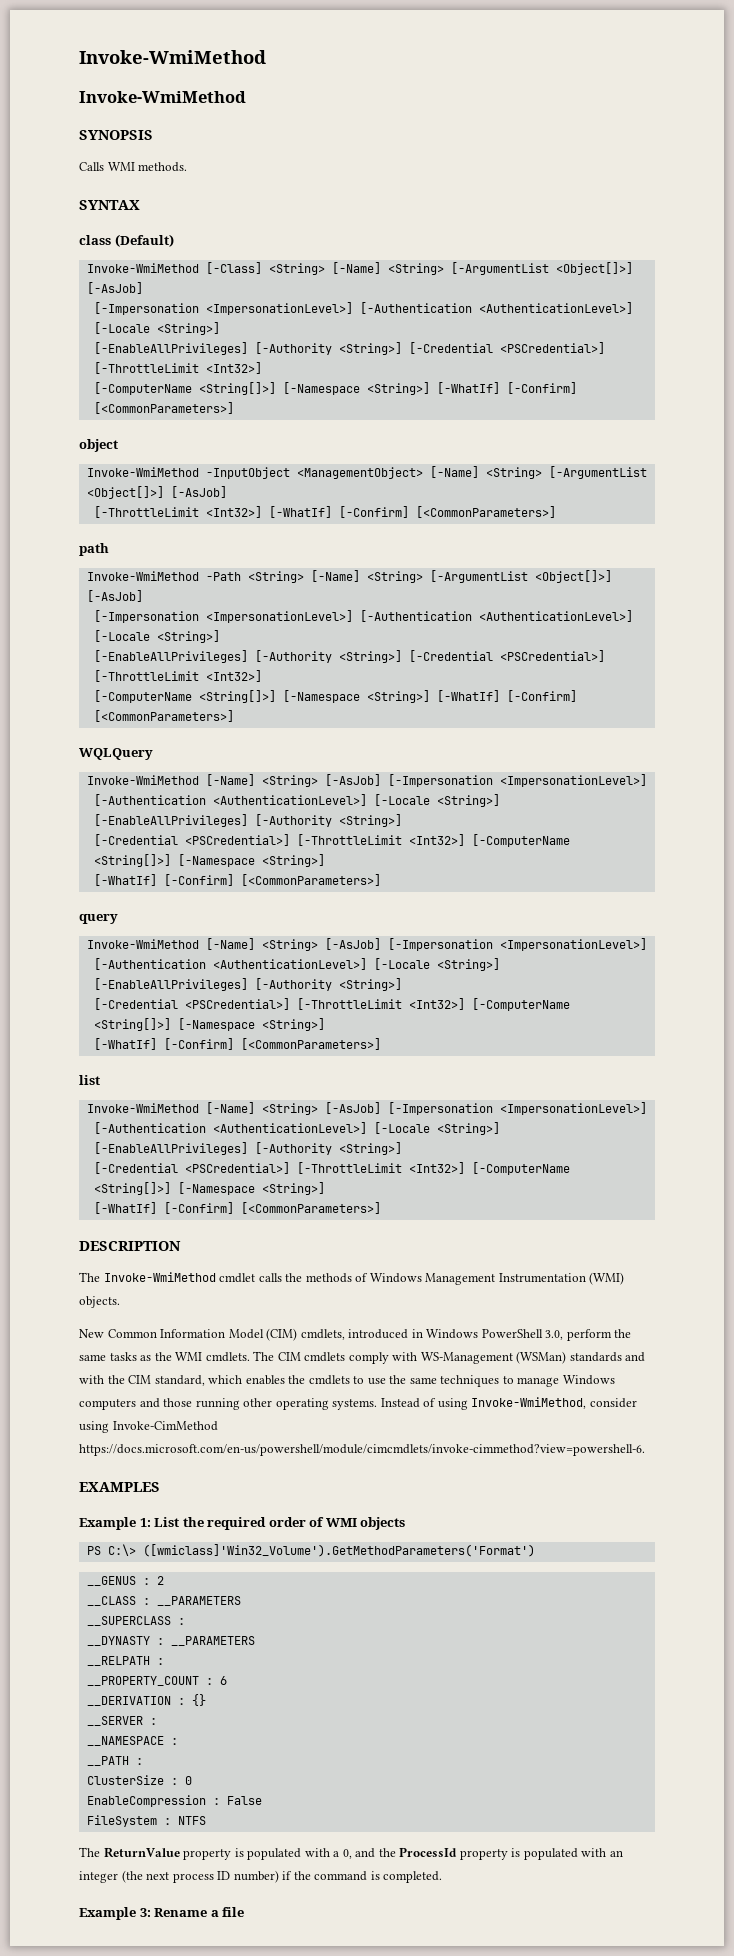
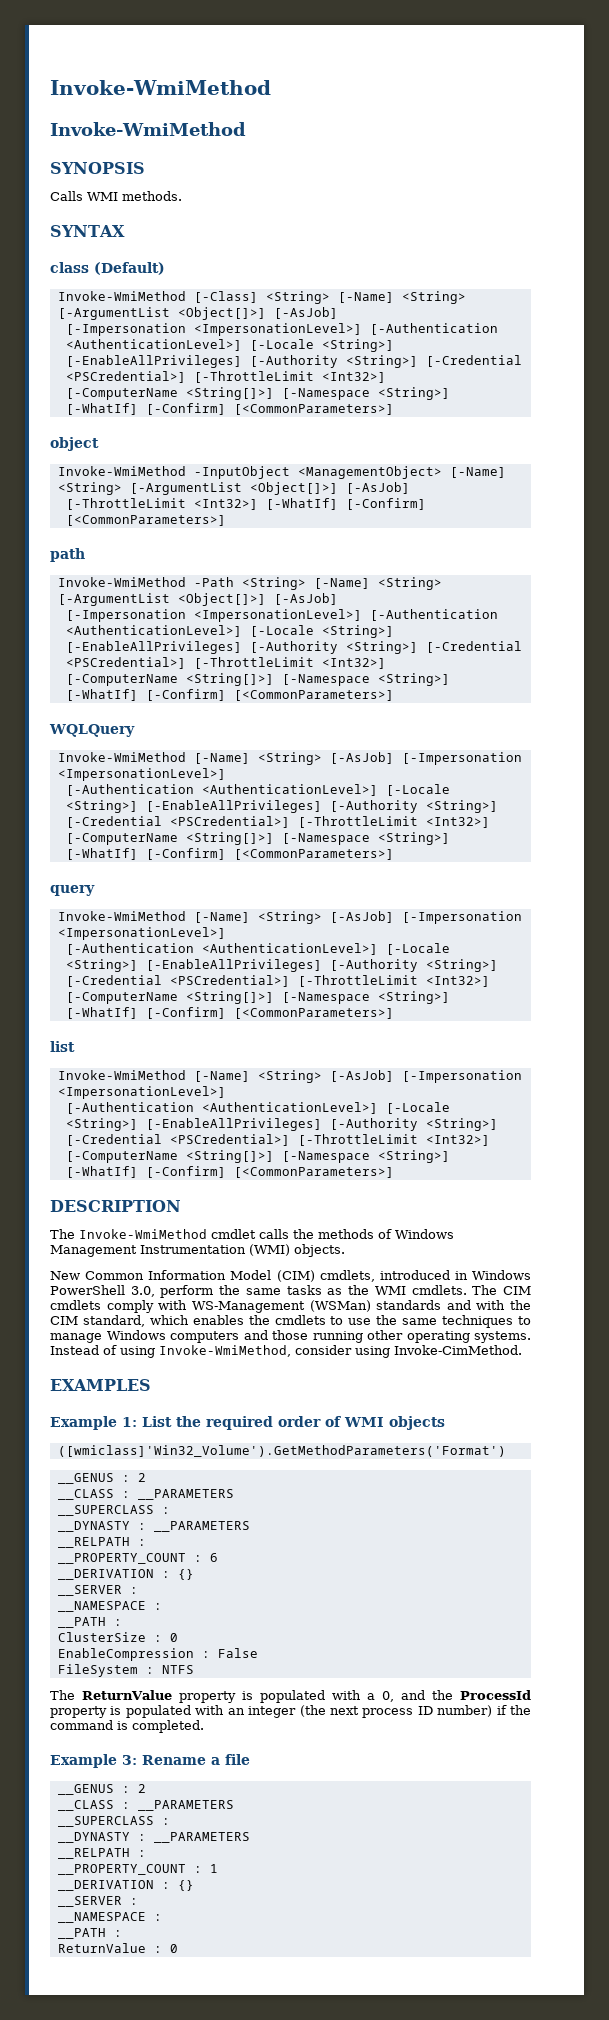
- Instead of using Invoke-WmiMethod, consider using Invoke-CimMethod https://docs.microsoft.com/en-us/powershell/module/cimcmdlets/invoke-cimmethod?view=powershell-6.
+ Instead of using Invoke-WmiMethod, consider using Invoke-CimMethod.
- PS C:\> ([wmiclass]'Win32_Volume').GetMethodParameters('Format')
+ ([wmiclass]'Win32_Volume').GetMethodParameters('Format')
  Example 3: Rename a file
+ __GENUS : 2
+ __CLASS : __PARAMETERS
+ __SUPERCLASS :
+ __DYNASTY : __PARAMETERS
+ __RELPATH :
+ __PROPERTY_COUNT : 1
+ __DERIVATION : {}
+ __SERVER :
+ __NAMESPACE :
+ __PATH :
+ ReturnValue : 0

